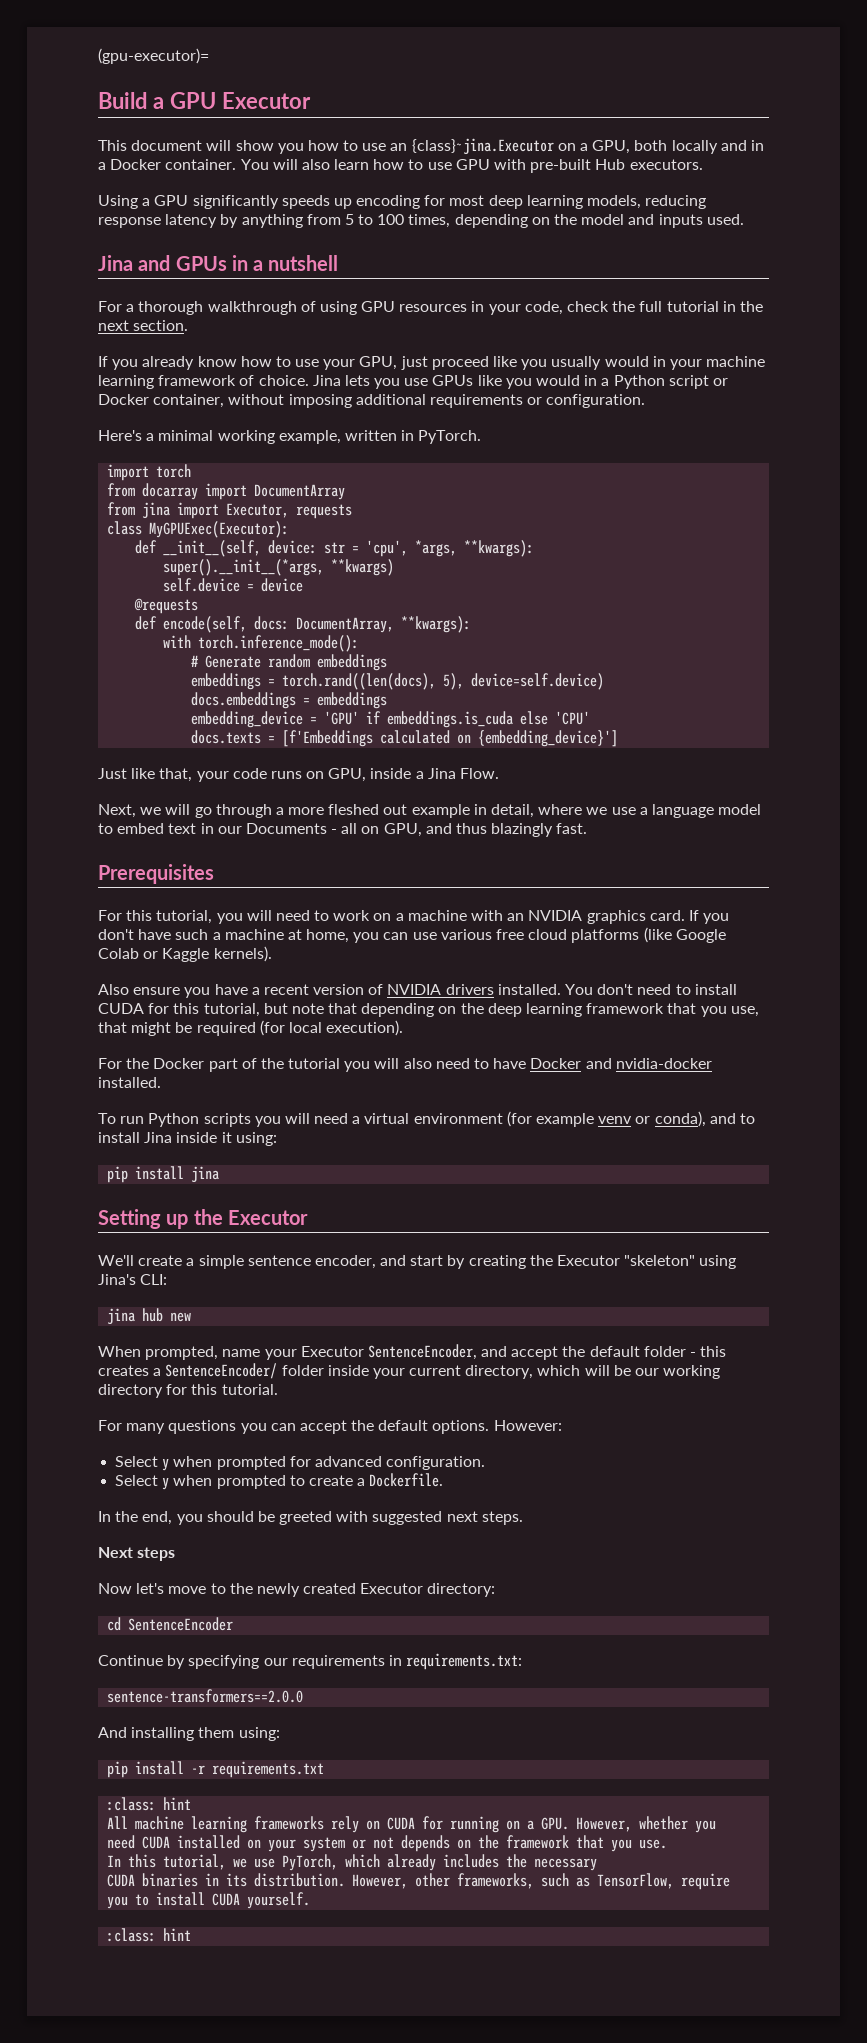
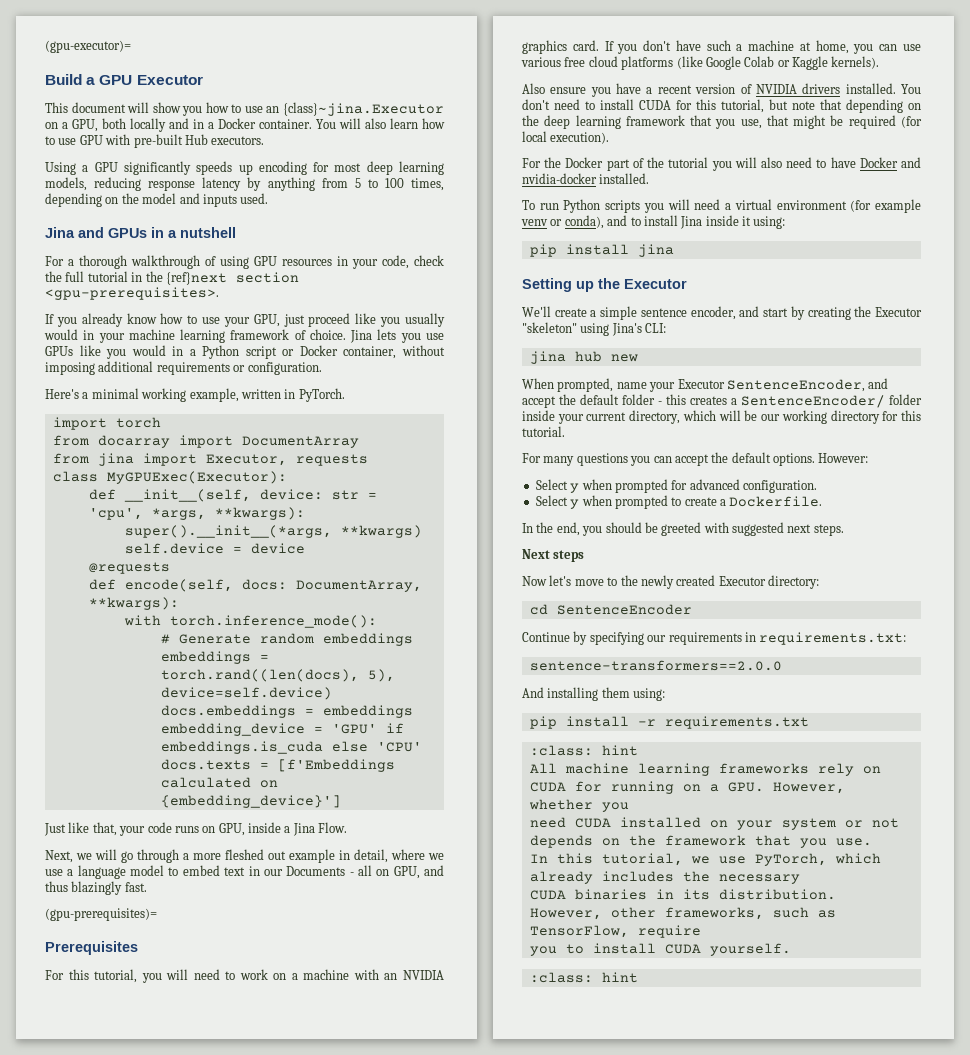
- For a thorough walkthrough of using GPU resources in your code, check the full tutorial in the next section.
+ For a thorough walkthrough of using GPU resources in your code, check the full tutorial in the {ref}next section <gpu-prerequisites>.
+ (gpu-prerequisites)=

